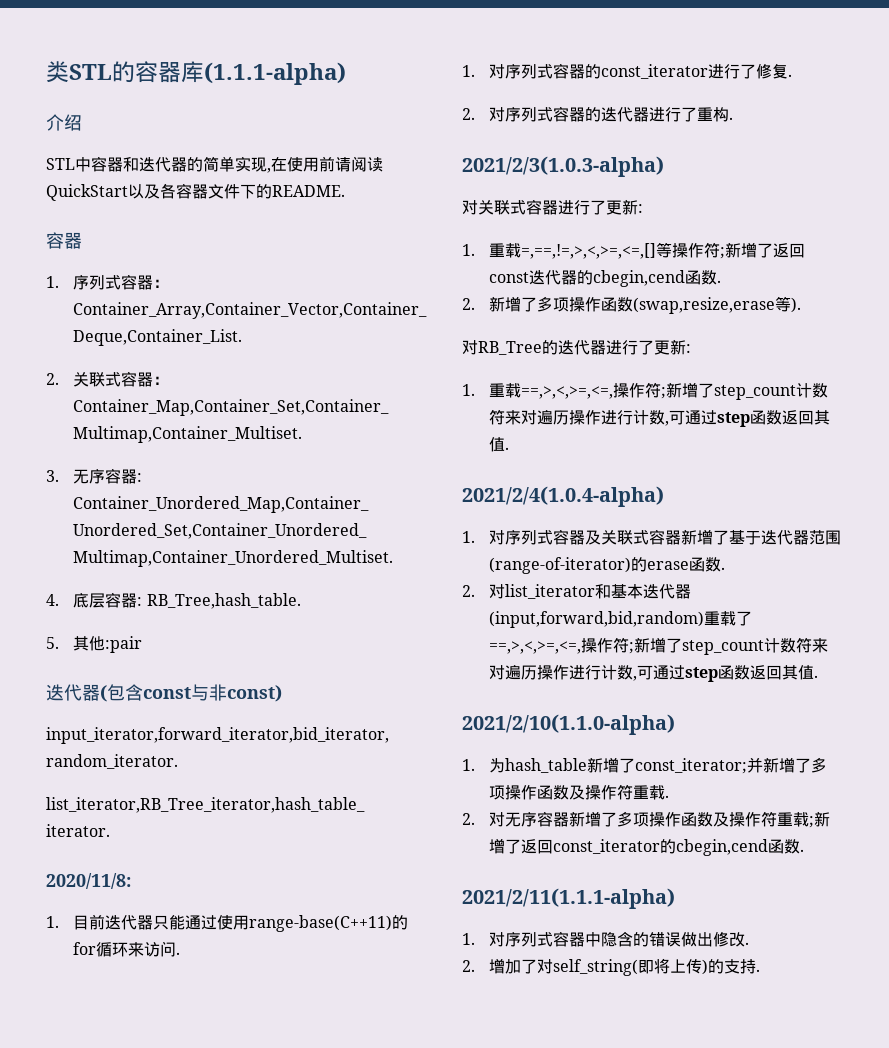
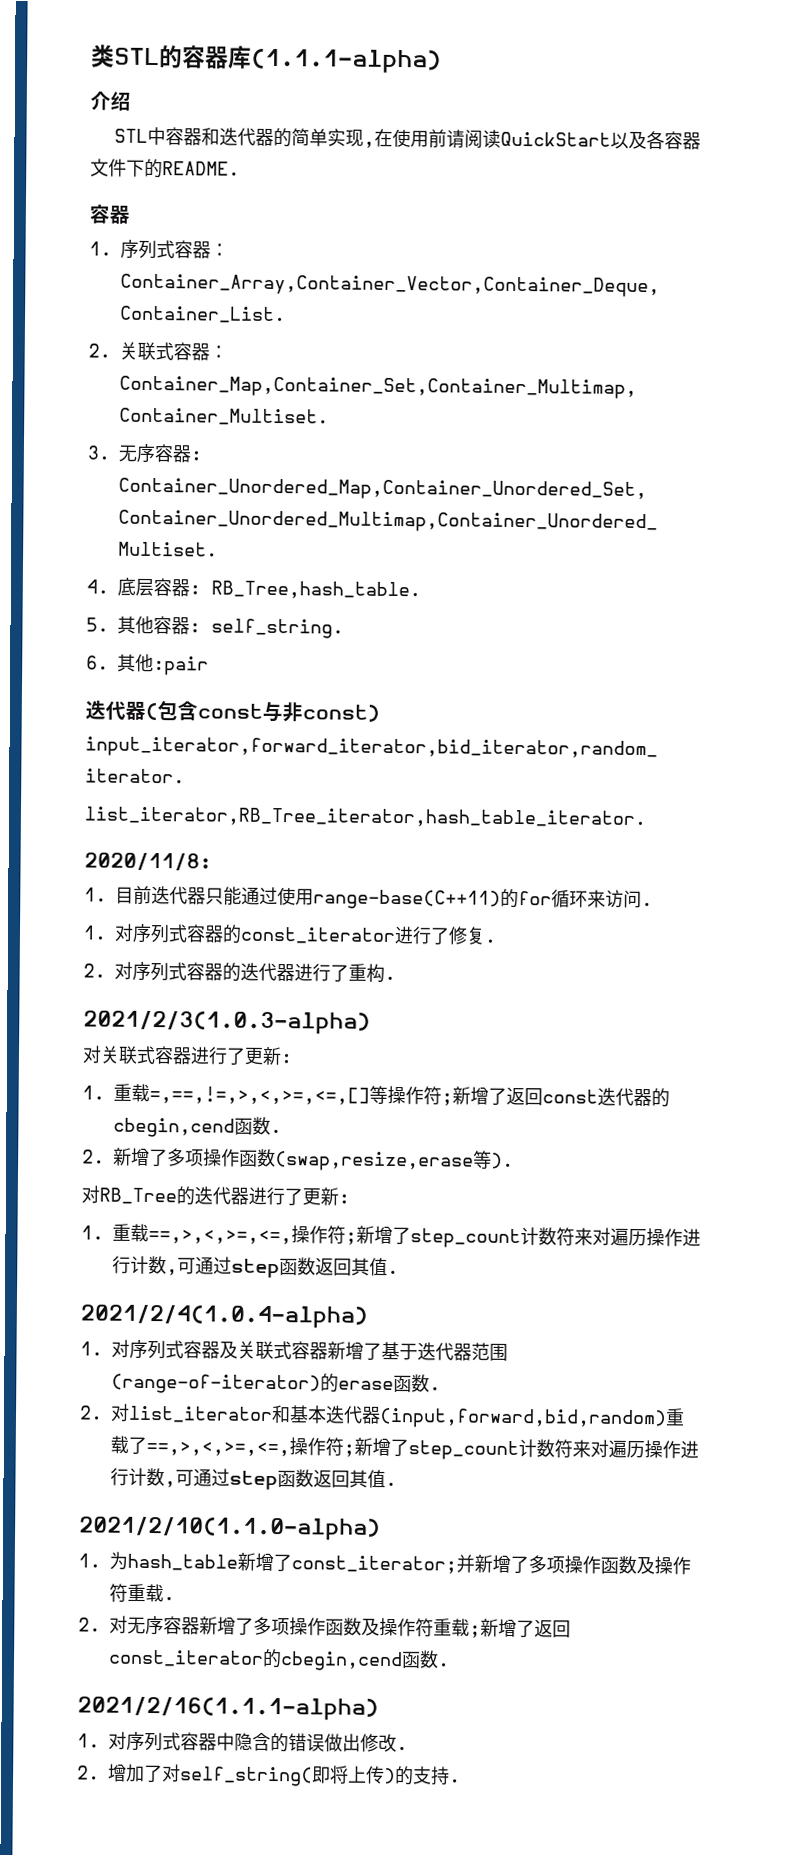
- 5.其他:pair
+ 5.其他容器: self_string.
+ 6.其他:pair
- 2021/2/11(1.1.1-alpha)
+ 2021/2/16(1.1.1-alpha)

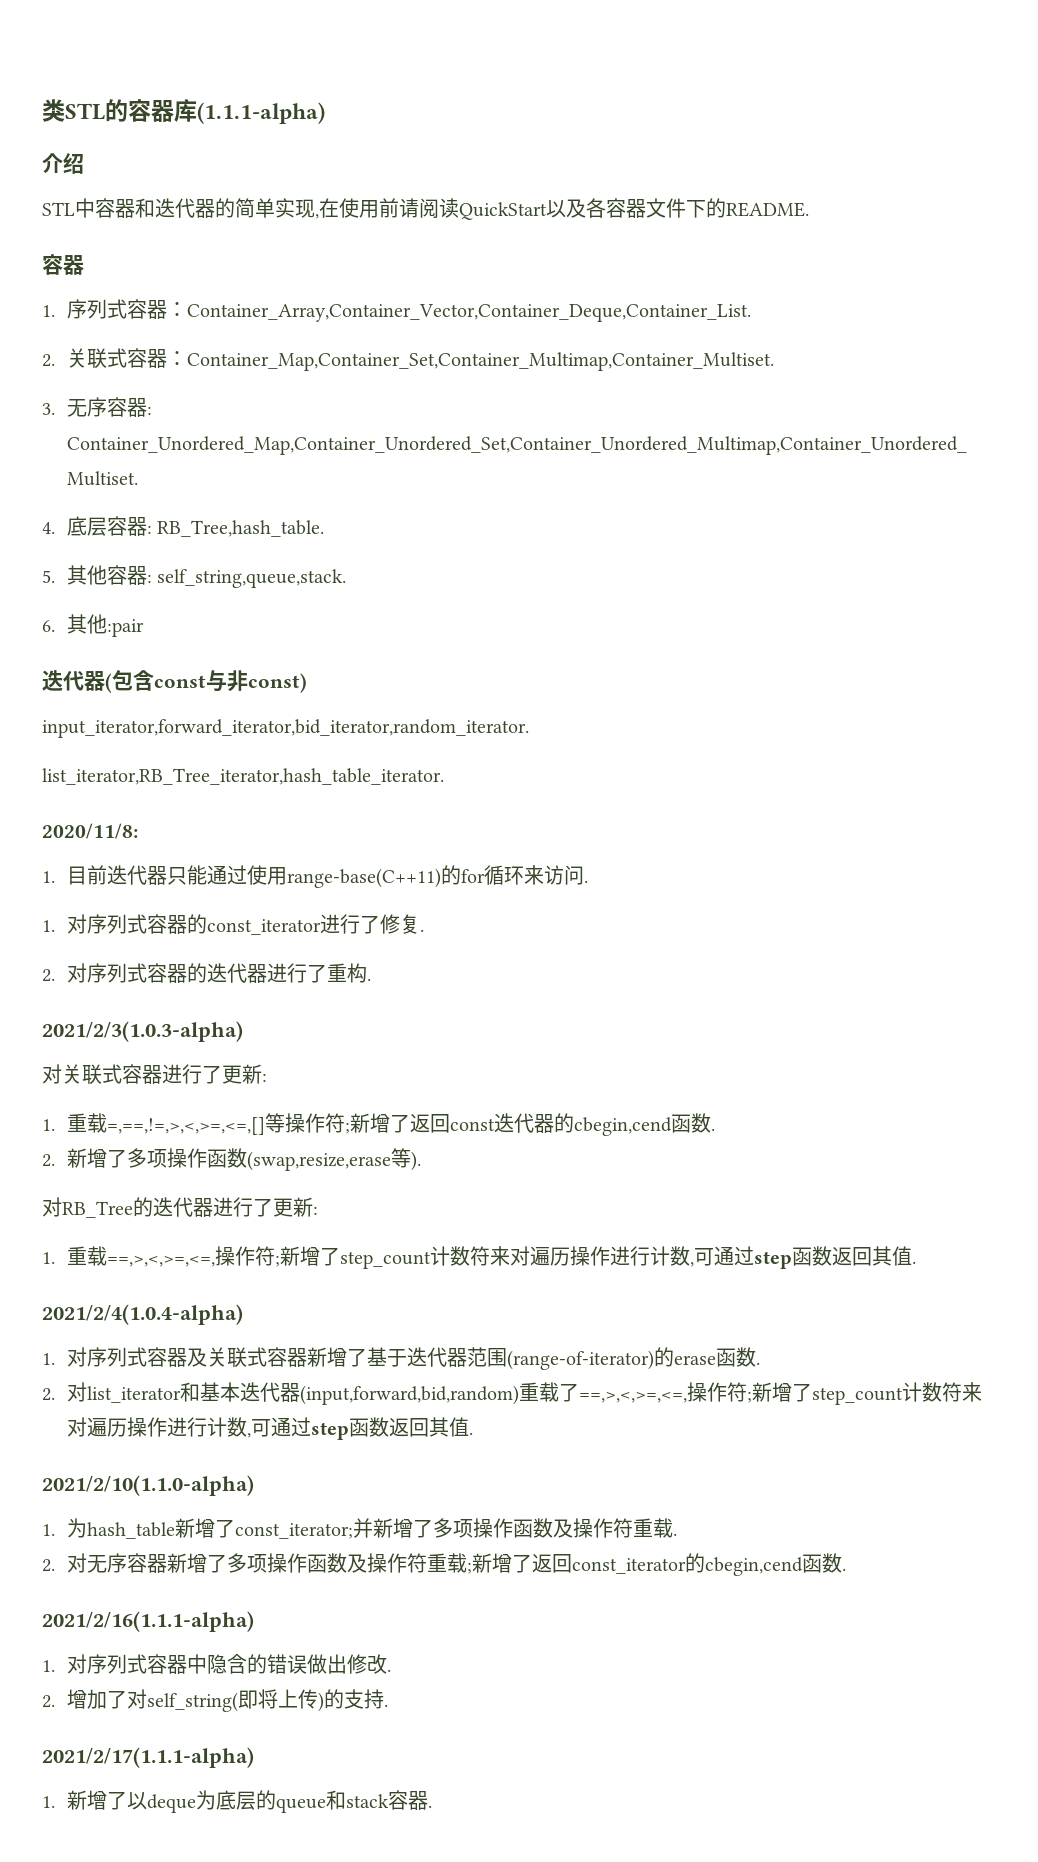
- 5.其他容器: self_string.
+ 5.其他容器: self_string,queue,stack.
+ 2021/2/17(1.1.1-alpha)
+ 1.新增了以deque为底层的queue和stack容器.

